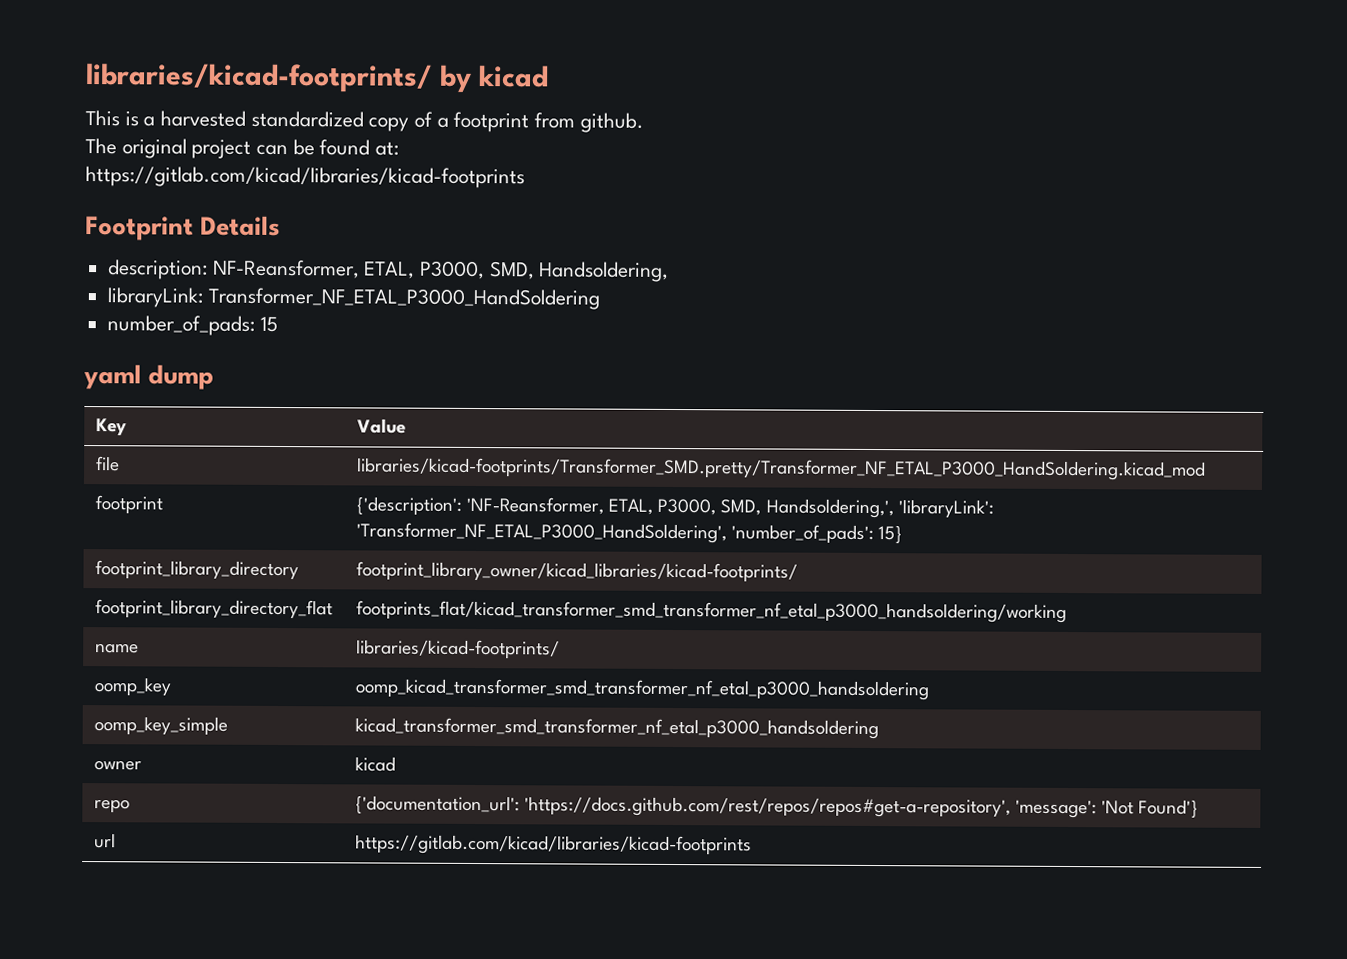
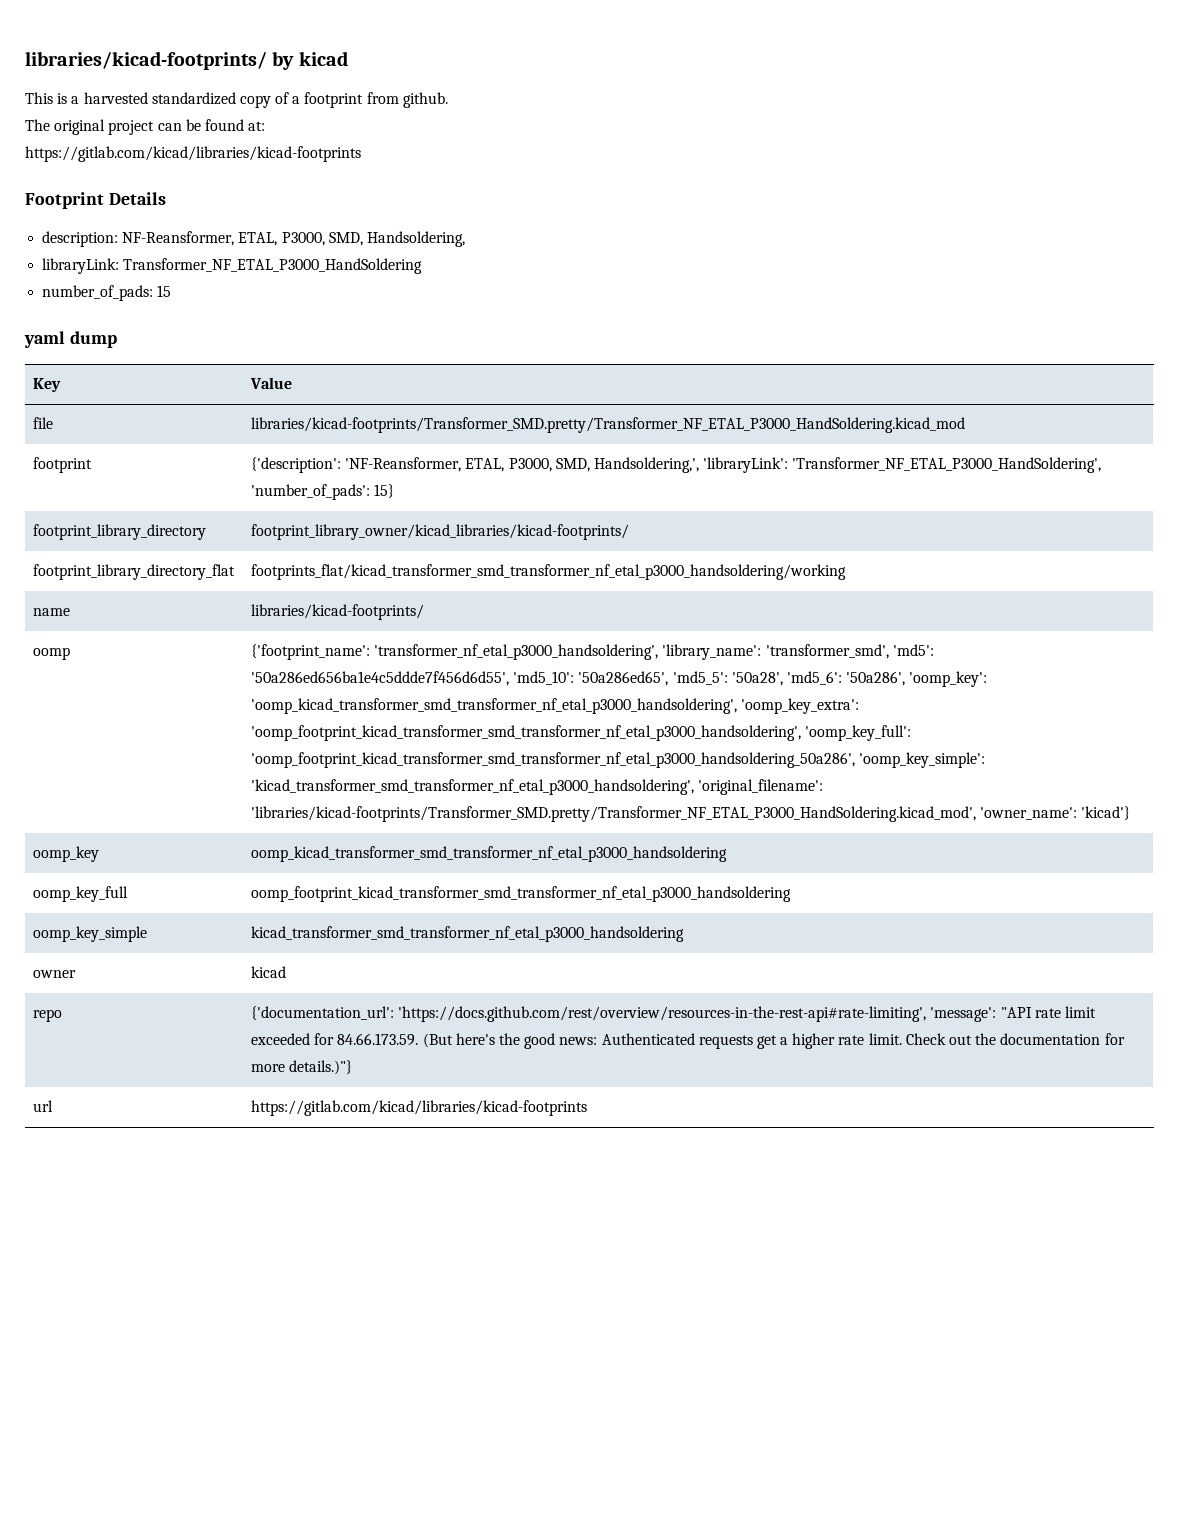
+ oomp | {'footprint_name': 'transformer_nf_etal_p3000_handsoldering', 'library_name': 'transformer_smd', 'md5': '50a286ed656ba1e4c5ddde7f456d6d55', 'md5_10': '50a286ed65', 'md5_5': '50a28', 'md5_6': '50a286', 'oomp_key': 'oomp_kicad_transformer_smd_transformer_nf_etal_p3000_handsoldering', 'oomp_key_extra': 'oomp_footprint_kicad_transformer_smd_transformer_nf_etal_p3000_handsoldering', 'oomp_key_full': 'oomp_footprint_kicad_transformer_smd_transformer_nf_etal_p3000_handsoldering_50a286', 'oomp_key_simple': 'kicad_transformer_smd_transformer_nf_etal_p3000_handsoldering', 'original_filename': 'libraries/kicad-footprints/Transformer_SMD.pretty/Transformer_NF_ETAL_P3000_HandSoldering.kicad_mod', 'owner_name': 'kicad'}
+ oomp_key_full | oomp_footprint_kicad_transformer_smd_transformer_nf_etal_p3000_handsoldering
- repo | {'documentation_url': 'https://docs.github.com/rest/repos/repos#get-a-repository', 'message': 'Not Found'}
+ repo | {'documentation_url': 'https://docs.github.com/rest/overview/resources-in-the-rest-api#rate-limiting', 'message': "API rate limit exceeded for 84.66.173.59. (But here's the good news: Authenticated requests get a higher rate limit. Check out the documentation for more details.)"}

